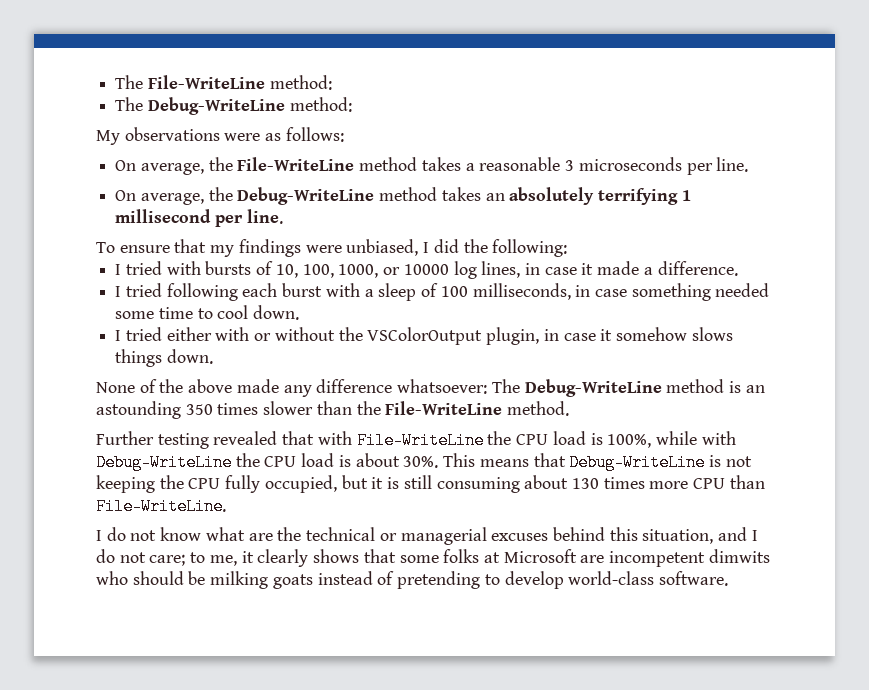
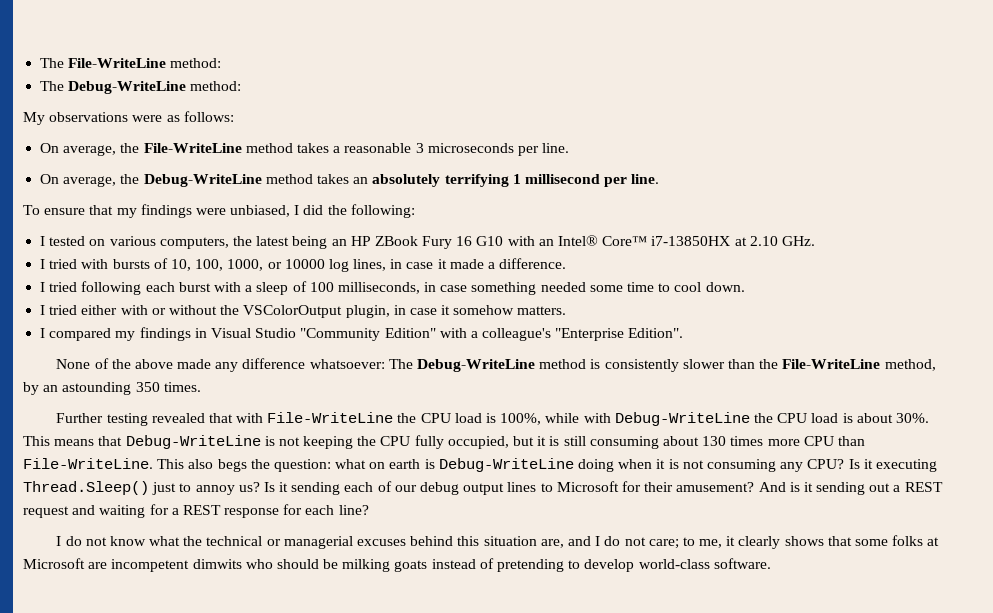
+ I tested on various computers, the latest being an HP ZBook Fury 16 G10 with an Intel® Core™ i7-13850HX at 2.10 GHz.
- I tried either with or without the VSColorOutput plugin, in case it somehow slows things down.
+ I tried either with or without the VSColorOutput plugin, in case it somehow matters.
+ I compared my findings in Visual Studio "Community Edition" with a colleague's "Enterprise Edition".
- None of the above made any difference whatsoever: The Debug-WriteLine method is an astounding 350 times slower than the File-WriteLine method.
+ None of the above made any difference whatsoever: The Debug-WriteLine method is consistently slower than the File-WriteLine method, by an astounding 350 times.
+ This also begs the question: what on earth is Debug-WriteLine doing when it is not consuming any CPU? Is it executing Thread.Sleep() just to annoy us? Is it sending each of our debug output lines to Microsoft for their amusement? And is it sending out a REST request and waiting for a REST response for each line?
- I do not know what are the technical or managerial excuses behind this situation, and I do not care; to me, it clearly shows that some folks at Microsoft are incompetent dimwits who should be milking goats instead of pretending to develop world-class software.
+ I do not know what the technical or managerial excuses behind this situation are, and I do not care; to me, it clearly shows that some folks at Microsoft are incompetent dimwits who should be milking goats instead of pretending to develop world-class software.

